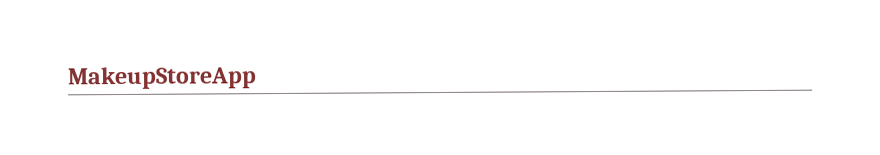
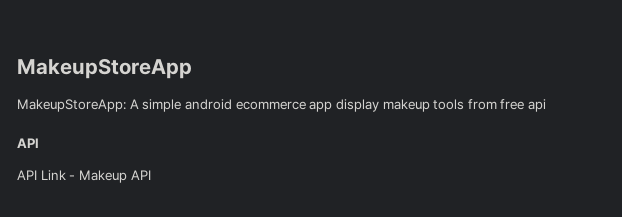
+ MakeupStoreApp: A simple android ecommerce app display makeup tools from free api
+ API
+ API Link - Makeup API

